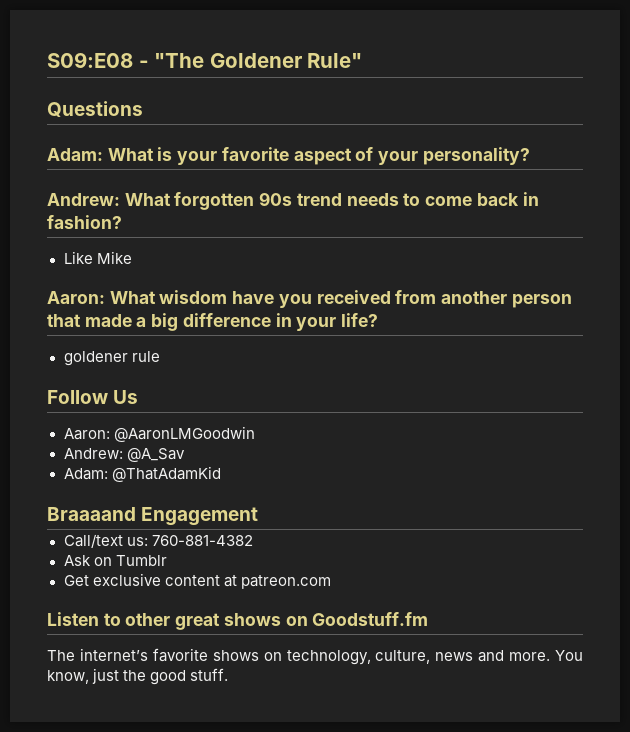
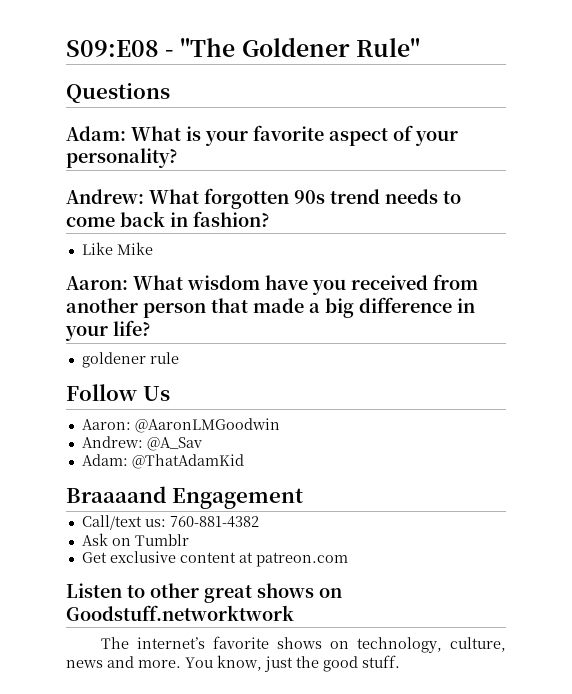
- Listen to other great shows on Goodstuff.fm
+ Listen to other great shows on Goodstuff.networktwork

